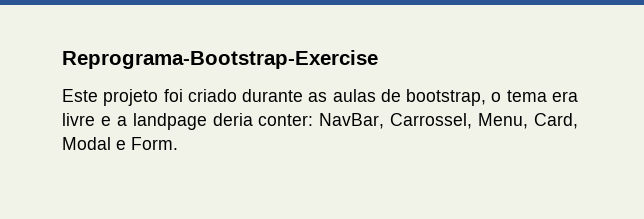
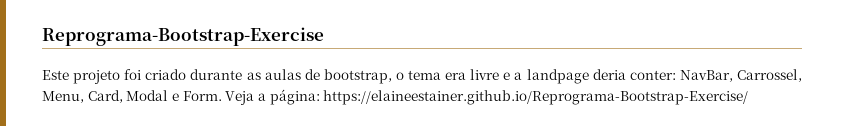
+ Veja a página: https://elaineestainer.github.io/Reprograma-Bootstrap-Exercise/

